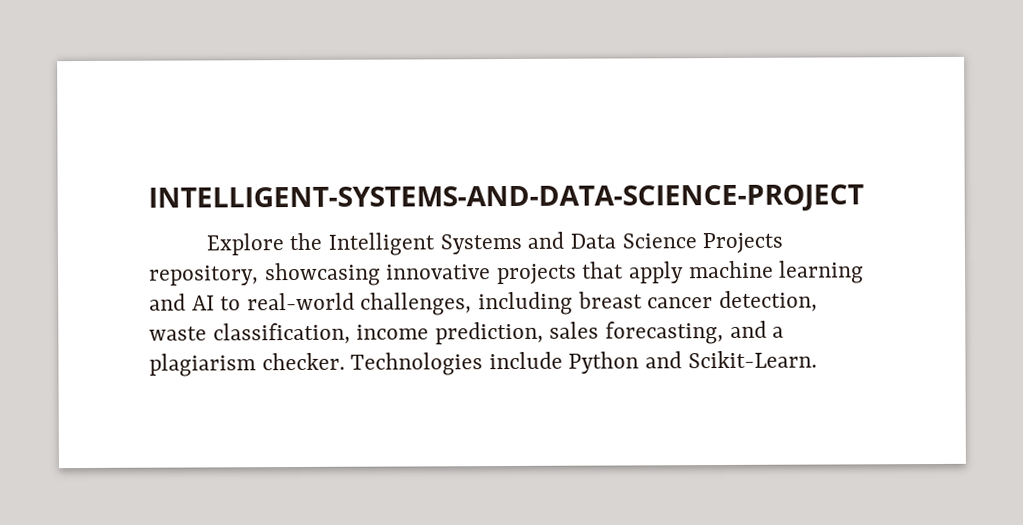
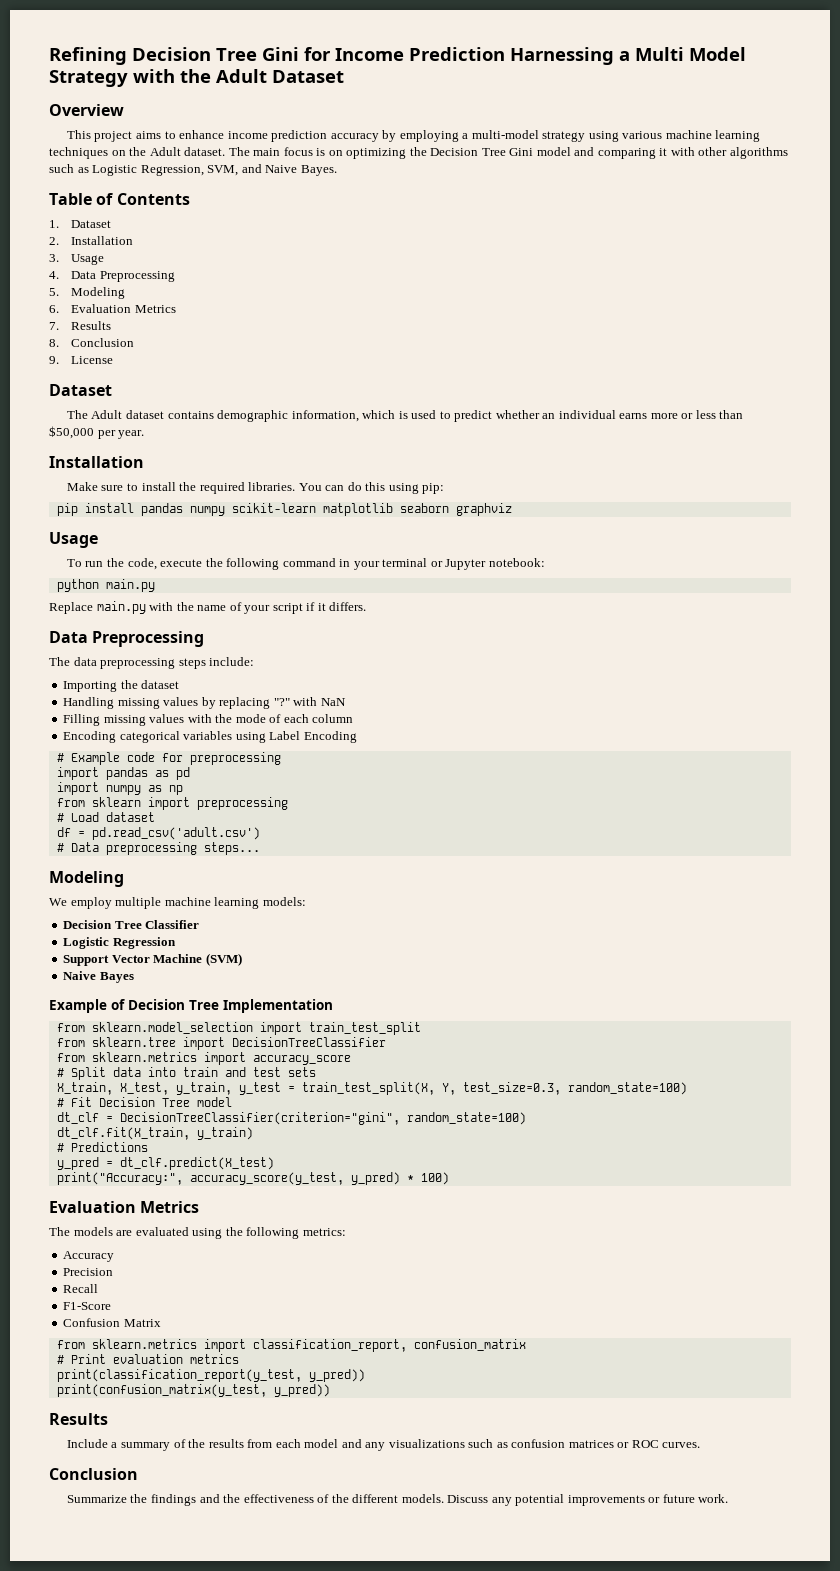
- INTELLIGENT-SYSTEMS-AND-DATA-SCIENCE-PROJECT
- Explore the Intelligent Systems and Data Science Projects repository, showcasing innovative projects that apply machine learning and AI to real-world challenges, including breast cancer detection, waste classification, income prediction, sales forecasting, and a plagiarism checker. Technologies include Python and Scikit-Learn.
+ Refining Decision Tree Gini for Income Prediction Harnessing a Multi Model Strategy with the Adult Dataset
+ Overview
+ This project aims to enhance income prediction accuracy by employing a multi-model strategy using various machine learning techniques on the Adult dataset. The main focus is on optimizing the Decision Tree Gini model and comparing it with other algorithms such as Logistic Regression, SVM, and Naive Bayes.
+ Table of Contents
+ 1. Dataset
+ 2. Installation
+ 3. Usage
+ 4. Data Preprocessing
+ 5. Modeling
+ 6. Evaluation Metrics
+ 7. Results
+ 8. Conclusion
+ 9. License
+ Dataset
+ The Adult dataset contains demographic information, which is used to predict whether an individual earns more or less than $50,000 per year.
+ Installation
+ Make sure to install the required libraries. You can do this using pip:
+ pip install pandas numpy scikit-learn matplotlib seaborn graphviz
+ Usage
+ To run the code, execute the following command in your terminal or Jupyter notebook:
+ python main.py
+ Replace main.py with the name of your script if it differs.
+ Data Preprocessing
+ The data preprocessing steps include:
+ Importing the dataset
+ Handling missing values by replacing "?" with NaN
+ Filling missing values with the mode of each column
+ Encoding categorical variables using Label Encoding
+ # Example code for preprocessing
+ import pandas as pd
+ import numpy as np
+ from sklearn import preprocessing
+ # Load dataset
+ df = pd.read_csv('adult.csv')
+ # Data preprocessing steps...
+ Modeling
+ We employ multiple machine learning models:
+ Decision Tree Classifier
+ Logistic Regression
+ Support Vector Machine (SVM)
+ Naive Bayes
+ Example of Decision Tree Implementation
+ from sklearn.model_selection import train_test_split
+ from sklearn.tree import DecisionTreeClassifier
+ from sklearn.metrics import accuracy_score
+ # Split data into train and test sets
+ X_train, X_test, y_train, y_test = train_test_split(X, Y, test_size=0.3, random_state=100)
+ # Fit Decision Tree model
+ dt_clf = DecisionTreeClassifier(criterion="gini", random_state=100)
+ dt_clf.fit(X_train, y_train)
+ # Predictions
+ y_pred = dt_clf.predict(X_test)
+ print("Accuracy:", accuracy_score(y_test, y_pred) * 100)
+ Evaluation Metrics
+ The models are evaluated using the following metrics:
+ Accuracy
+ Precision
+ Recall
+ F1-Score
+ Confusion Matrix
+ from sklearn.metrics import classification_report, confusion_matrix
+ # Print evaluation metrics
+ print(classification_report(y_test, y_pred))
+ print(confusion_matrix(y_test, y_pred))
+ Results
+ Include a summary of the results from each model and any visualizations such as confusion matrices or ROC curves.
+ Conclusion
+ Summarize the findings and the effectiveness of the different models. Discuss any potential improvements or future work.

